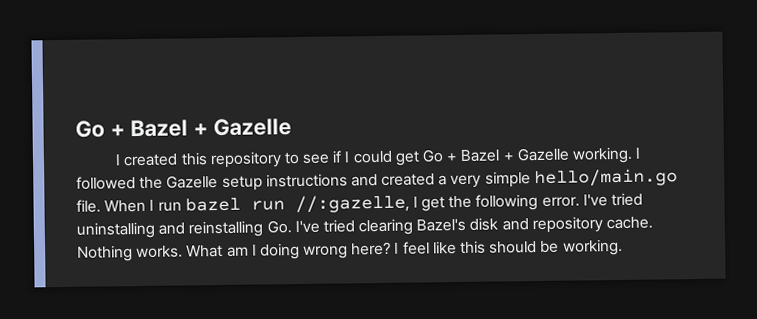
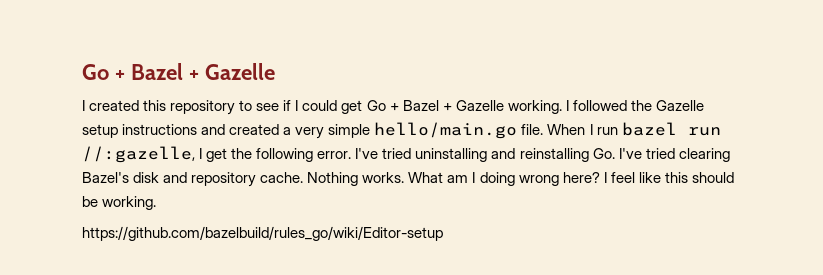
+ https://github.com/bazelbuild/rules_go/wiki/Editor-setup

